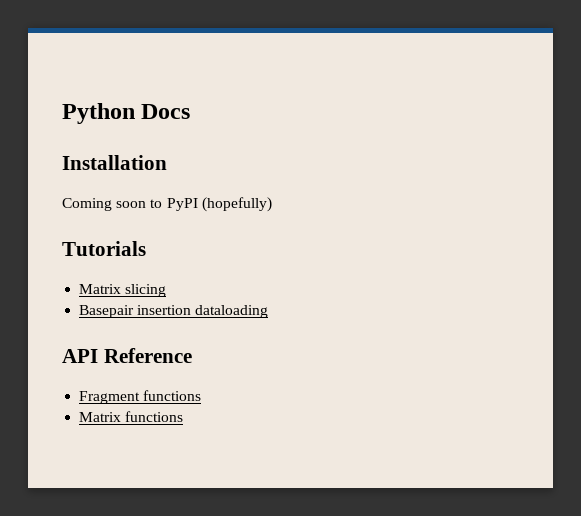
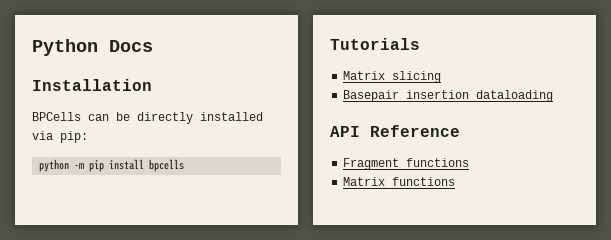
- Coming soon to PyPI (hopefully)
+ BPCells can be directly installed via pip:
+ python -m pip install bpcells

